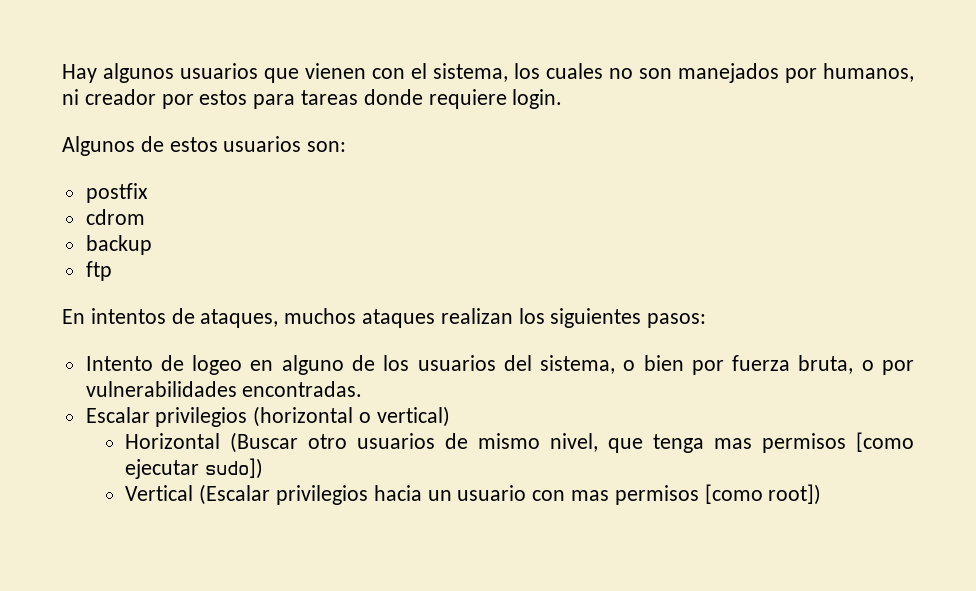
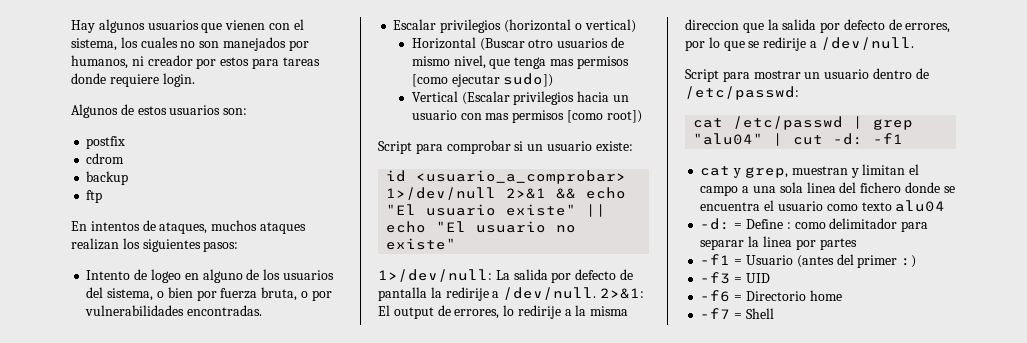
+ Script para comprobar si un usuario existe:
+ id <usuario_a_comprobar> 1>/dev/null 2>&1 && echo "El usuario existe" || echo "El usuario no existe"
+ 1>/dev/null: La salida por defecto de pantalla la redirije a /dev/null. 2>&1: El output de errores, lo redirije a la misma direccion que la salida por defecto de errores, por lo que se redirije a /dev/null.
+ Script para mostrar un usuario dentro de /etc/passwd:
+ cat /etc/passwd | grep "alu04" | cut -d: -f1
+ cat y grep, muestran y limitan el campo a una sola linea del fichero donde se encuentra el usuario como texto alu04
+ -d: = Define : como delimitador para separar la linea por partes
+ -f1 = Usuario (antes del primer :)
+ -f3 = UID
+ -f6 = Directorio home
+ -f7 = Shell

